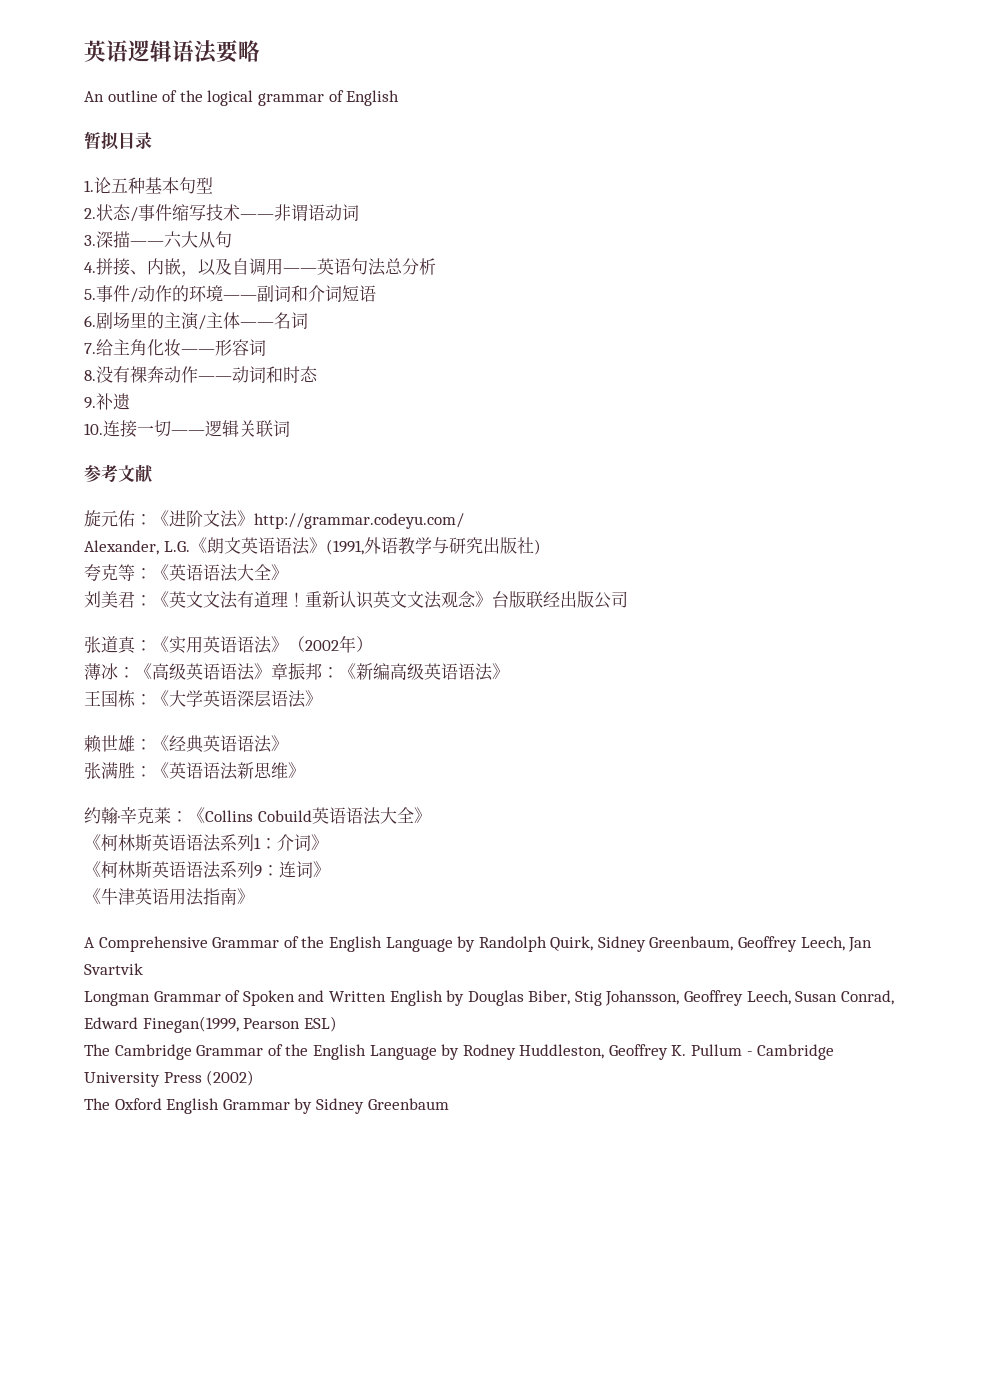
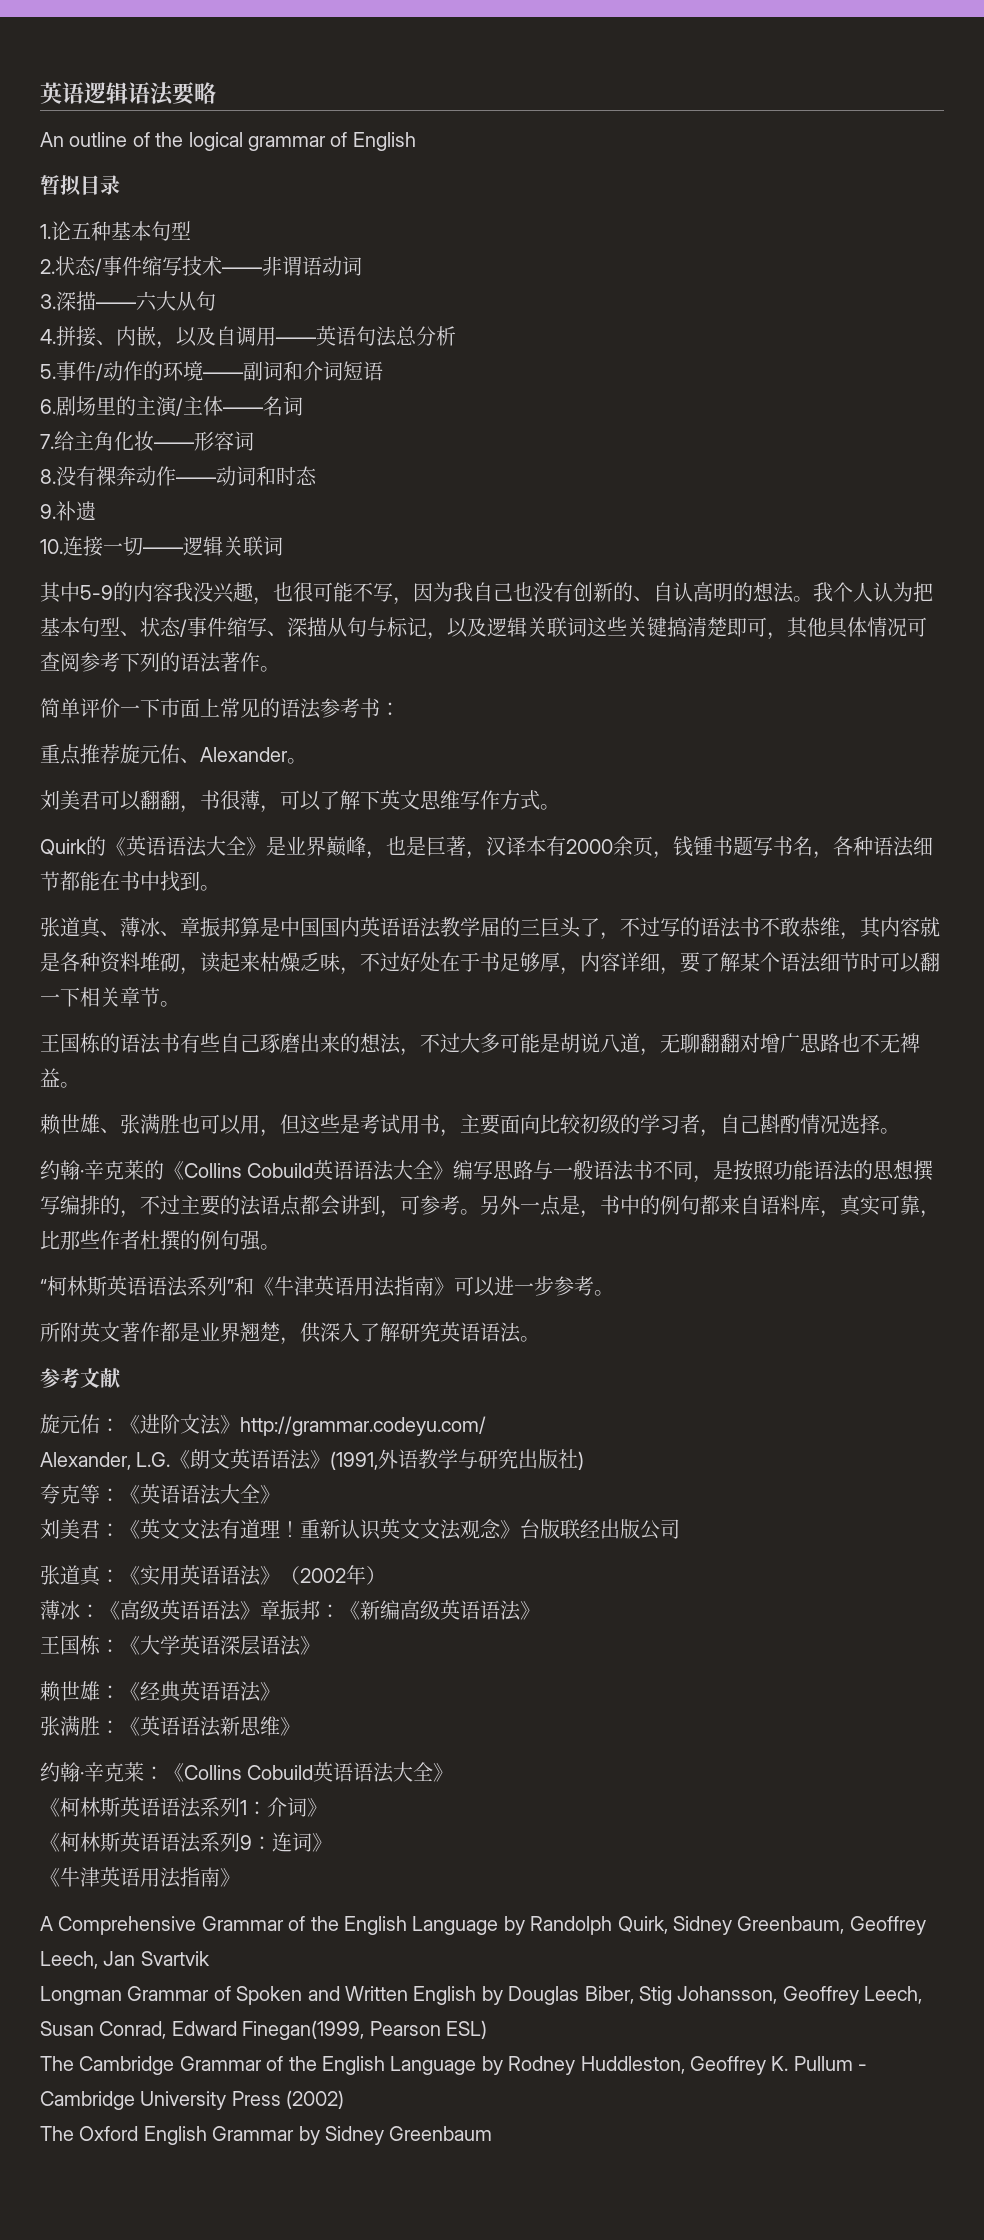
+ 其中5-9的内容我没兴趣，也很可能不写，因为我自己也没有创新的、自认高明的想法。我个人认为把基本句型、状态/事件缩写、深描从句与标记，以及逻辑关联词这些关键搞清楚即可，其他具体情况可查阅参考下列的语法著作。
+ 简单评价一下市面上常见的语法参考书：
+ 重点推荐旋元佑、Alexander。
+ 刘美君可以翻翻，书很薄，可以了解下英文思维写作方式。
+ Quirk的《英语语法大全》是业界巅峰，也是巨著，汉译本有2000余页，钱锺书题写书名，各种语法细节都能在书中找到。
+ 张道真、薄冰、章振邦算是中国国内英语语法教学届的三巨头了，不过写的语法书不敢恭维，其内容就是各种资料堆砌，读起来枯燥乏味，不过好处在于书足够厚，内容详细，要了解某个语法细节时可以翻一下相关章节。
+ 王国栋的语法书有些自己琢磨出来的想法，不过大多可能是胡说八道，无聊翻翻对增广思路也不无裨益。
+ 赖世雄、张满胜也可以用，但这些是考试用书，主要面向比较初级的学习者，自己斟酌情况选择。
+ 约翰·辛克莱的《Collins Cobuild英语语法大全》编写思路与一般语法书不同，是按照功能语法的思想撰写编排的，不过主要的法语点都会讲到，可参考。另外一点是，书中的例句都来自语料库，真实可靠，比那些作者杜撰的例句强。
+ “柯林斯英语语法系列”和《牛津英语用法指南》可以进一步参考。
+ 所附英文著作都是业界翘楚，供深入了解研究英语语法。

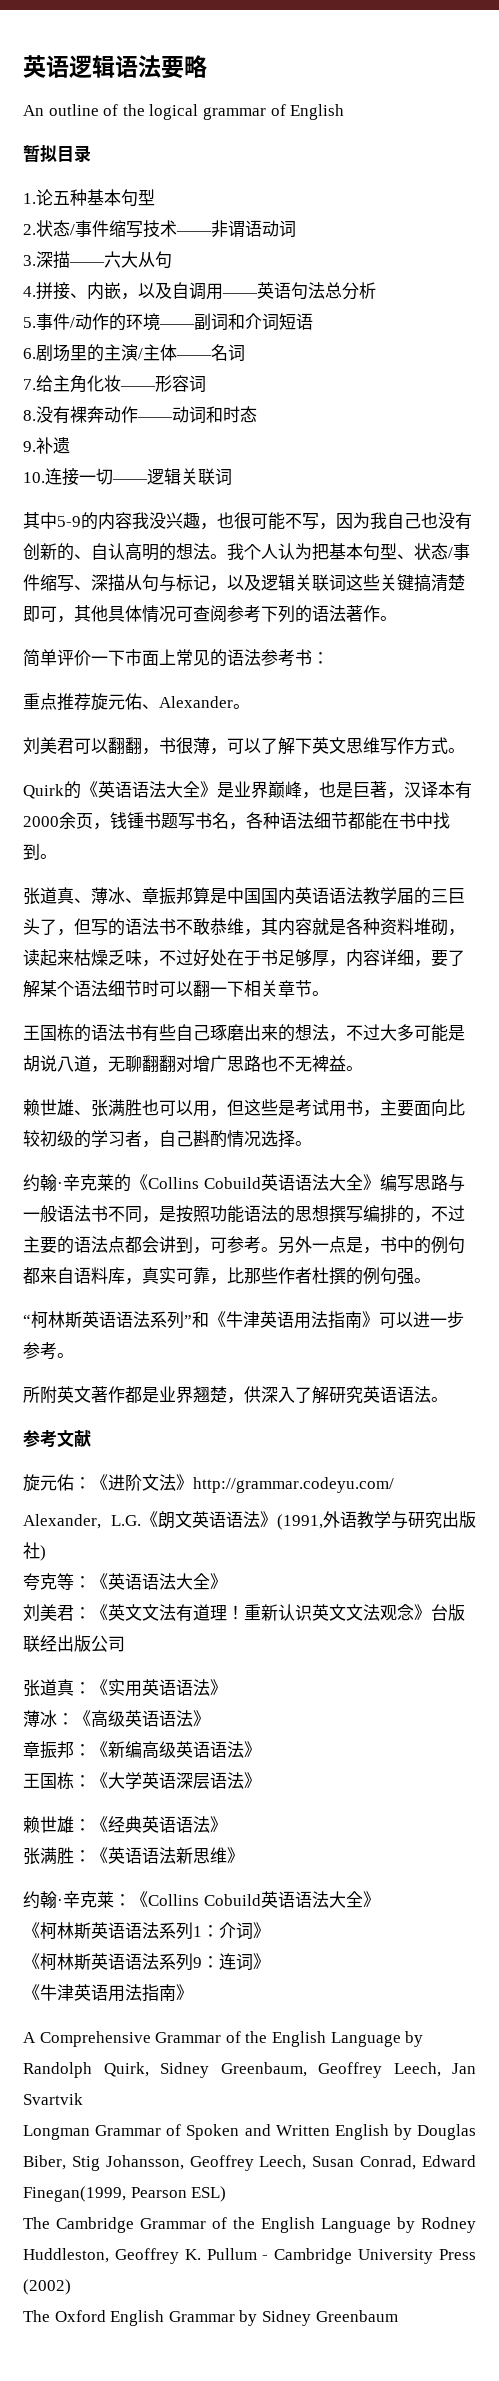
- 张道真、薄冰、章振邦算是中国国内英语语法教学届的三巨头了，不过写的语法书不敢恭维，其内容就是各种资料堆砌，读起来枯燥乏味，不过好处在于书足够厚，内容详细，要了解某个语法细节时可以翻一下相关章节。
+ 张道真、薄冰、章振邦算是中国国内英语语法教学届的三巨头了，但写的语法书不敢恭维，其内容就是各种资料堆砌，读起来枯燥乏味，不过好处在于书足够厚，内容详细，要了解某个语法细节时可以翻一下相关章节。
- 约翰·辛克莱的《Collins Cobuild英语语法大全》编写思路与一般语法书不同，是按照功能语法的思想撰写编排的，不过主要的法语点都会讲到，可参考。
+ 约翰·辛克莱的《Collins Cobuild英语语法大全》编写思路与一般语法书不同，是按照功能语法的思想撰写编排的，不过主要的语法点都会讲到，可参考。
- 张道真：《实用英语语法》（2002年）
+ 张道真：《实用英语语法》
- 薄冰：《高级英语语法》章振邦：《新编高级英语语法》
+ 薄冰：《高级英语语法》
+ 章振邦：《新编高级英语语法》

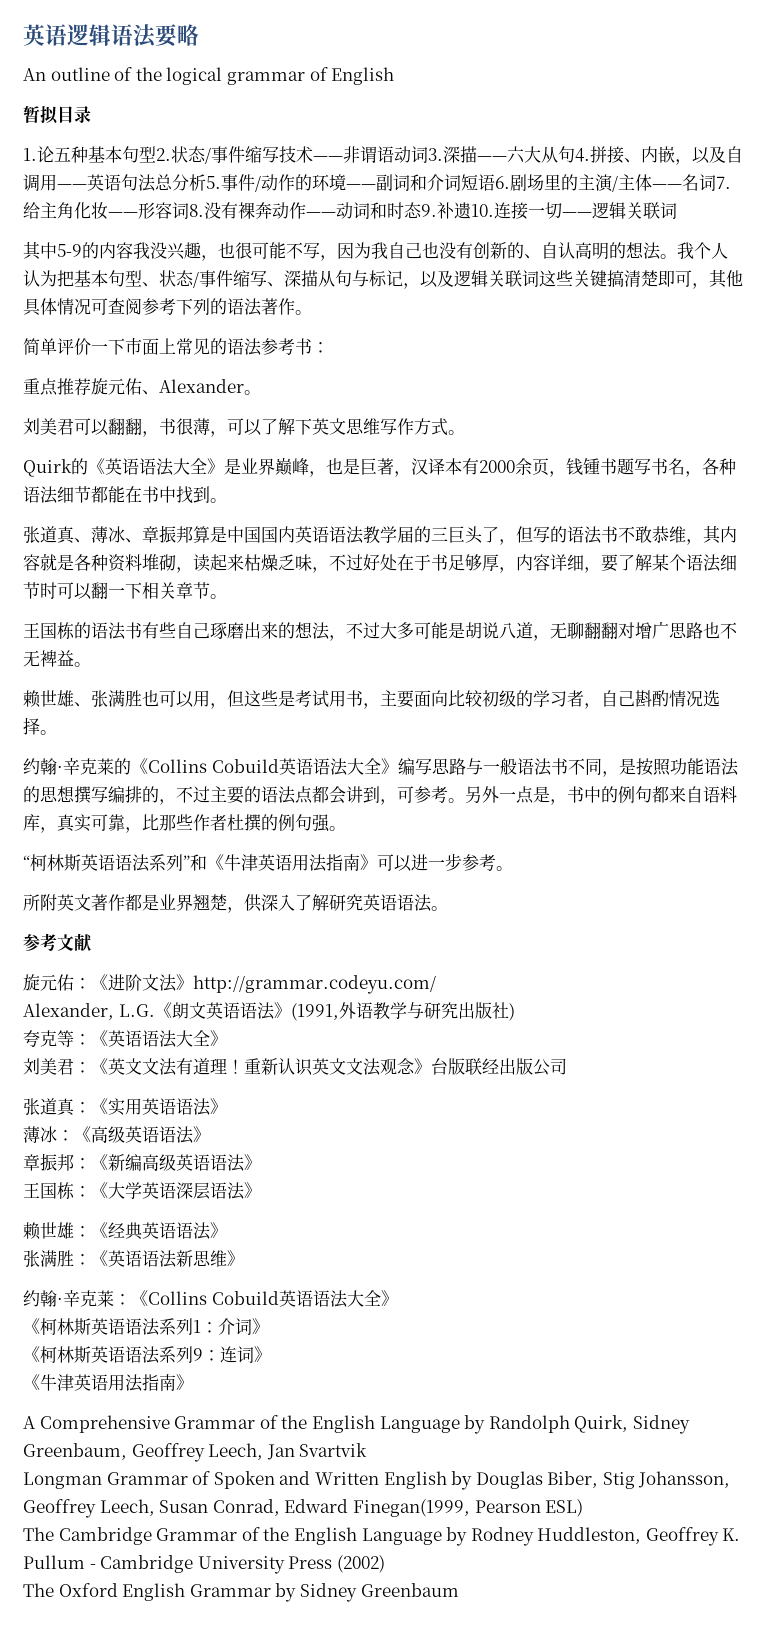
- 1.论五种基本句型
- 2.状态/事件缩写技术——非谓语动词
- 3.深描——六大从句
- 4.拼接、内嵌，以及自调用——英语句法总分析
- 5.事件/动作的环境——副词和介词短语
- 6.剧场里的主演/主体——名词
- 7.给主角化妆——形容词
- 8.没有裸奔动作——动词和时态
- 9.补遗
- 10.连接一切——逻辑关联词
+ 1.论五种基本句型2.状态/事件缩写技术——非谓语动词3.深描——六大从句4.拼接、内嵌，以及自调用——英语句法总分析5.事件/动作的环境——副词和介词短语6.剧场里的主演/主体——名词7.给主角化妆——形容词8.没有裸奔动作——动词和时态9.补遗10.连接一切——逻辑关联词

